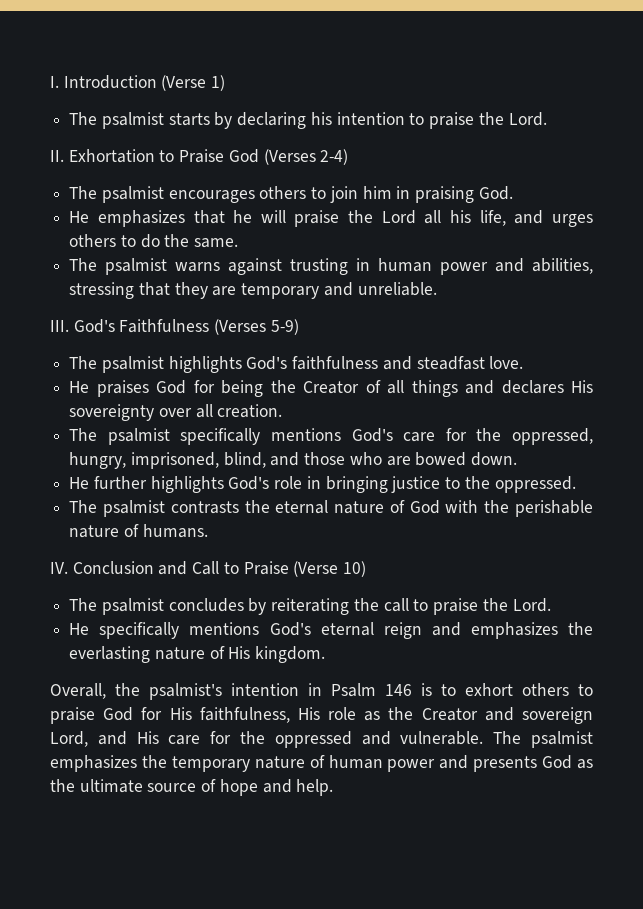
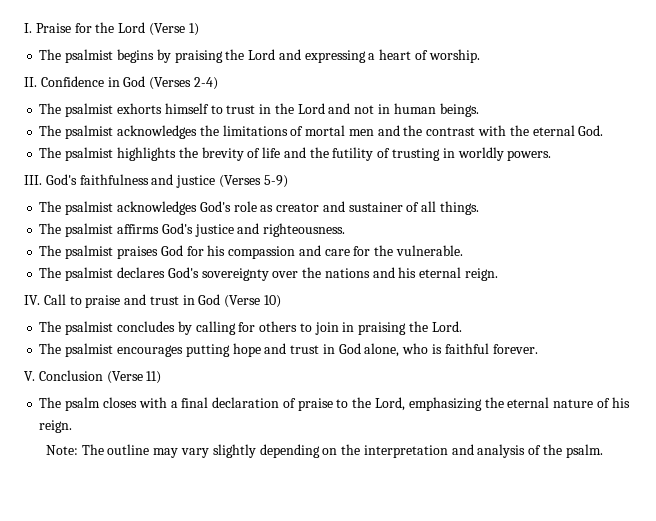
- I. Introduction (Verse 1)
+ I. Praise for the Lord (Verse 1)
- The psalmist starts by declaring his intention to praise the Lord.
- II. Exhortation to Praise God (Verses 2-4)
+ The psalmist begins by praising the Lord and expressing a heart of worship.
+ II. Confidence in God (Verses 2-4)
- The psalmist encourages others to join him in praising God.
- He emphasizes that he will praise the Lord all his life, and urges others to do the same.
- The psalmist warns against trusting in human power and abilities, stressing that they are temporary and unreliable.
+ The psalmist exhorts himself to trust in the Lord and not in human beings.
+ The psalmist acknowledges the limitations of mortal men and the contrast with the eternal God.
+ The psalmist highlights the brevity of life and the futility of trusting in worldly powers.
- III. God's Faithfulness (Verses 5-9)
+ III. God's faithfulness and justice (Verses 5-9)
- The psalmist highlights God's faithfulness and steadfast love.
- He praises God for being the Creator of all things and declares His sovereignty over all creation.
- The psalmist specifically mentions God's care for the oppressed, hungry, imprisoned, blind, and those who are bowed down.
- He further highlights God's role in bringing justice to the oppressed.
- The psalmist contrasts the eternal nature of God with the perishable nature of humans.
- IV. Conclusion and Call to Praise (Verse 10)
+ The psalmist acknowledges God's role as creator and sustainer of all things.
+ The psalmist affirms God's justice and righteousness.
+ The psalmist praises God for his compassion and care for the vulnerable.
+ The psalmist declares God's sovereignty over the nations and his eternal reign.
+ IV. Call to praise and trust in God (Verse 10)
- The psalmist concludes by reiterating the call to praise the Lord.
- He specifically mentions God's eternal reign and emphasizes the everlasting nature of His kingdom.
- Overall, the psalmist's intention in Psalm 146 is to exhort others to praise God for His faithfulness, His role as the Creator and sovereign Lord, and His care for the oppressed and vulnerable. The psalmist emphasizes the temporary nature of human power and presents God as the ultimate source of hope and help.
+ The psalmist concludes by calling for others to join in praising the Lord.
+ The psalmist encourages putting hope and trust in God alone, who is faithful forever.
+ V. Conclusion (Verse 11)
+ The psalm closes with a final declaration of praise to the Lord, emphasizing the eternal nature of his reign.
+ Note: The outline may vary slightly depending on the interpretation and analysis of the psalm.

